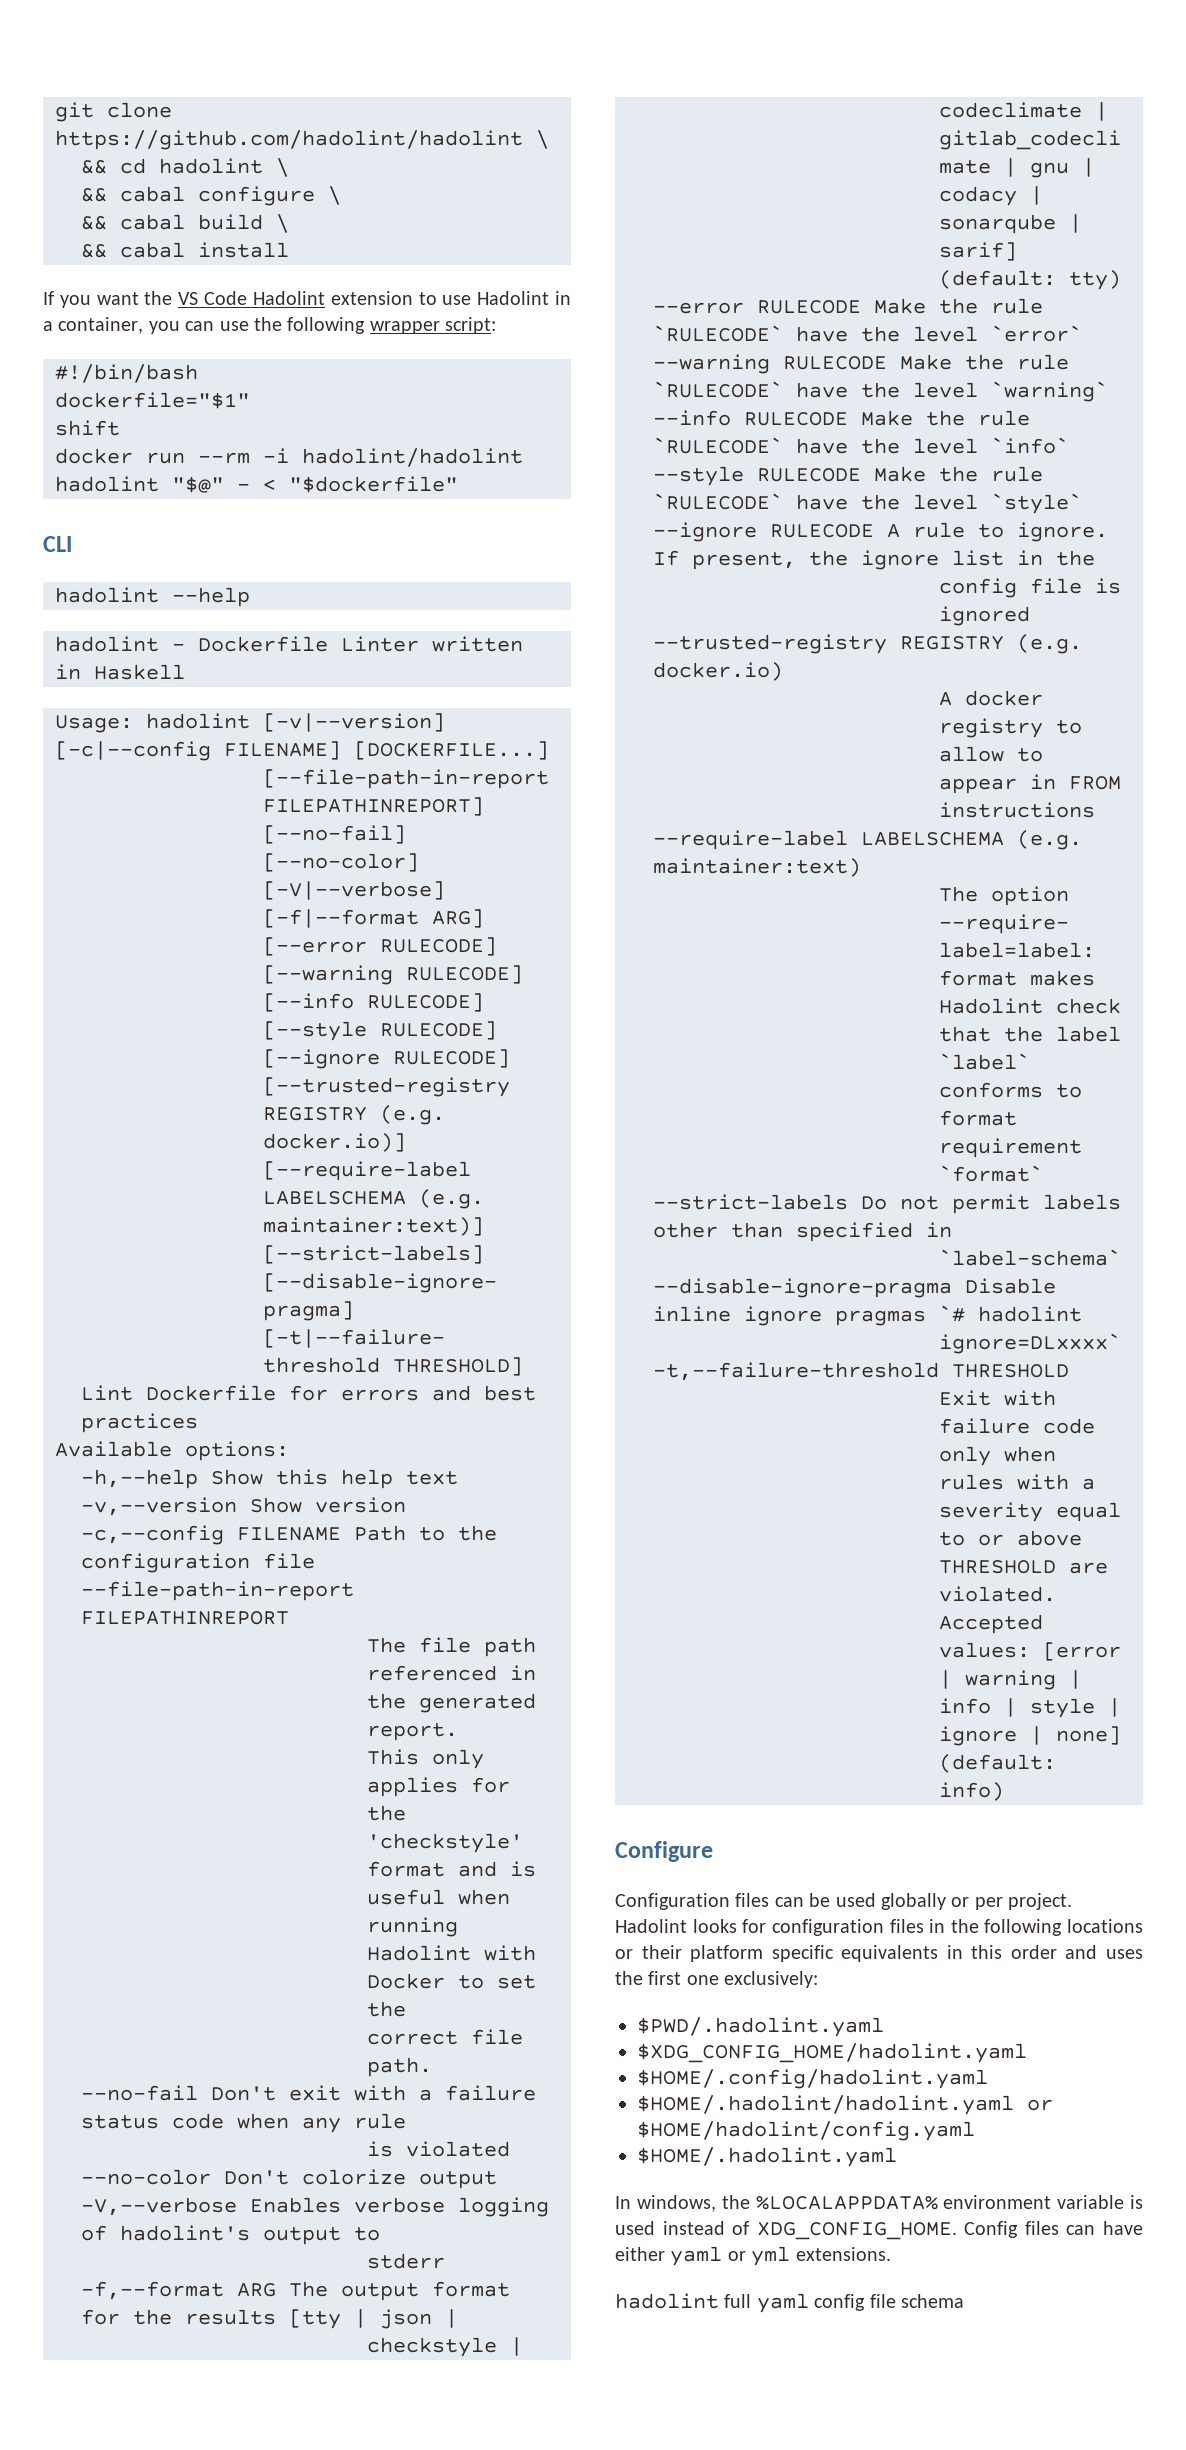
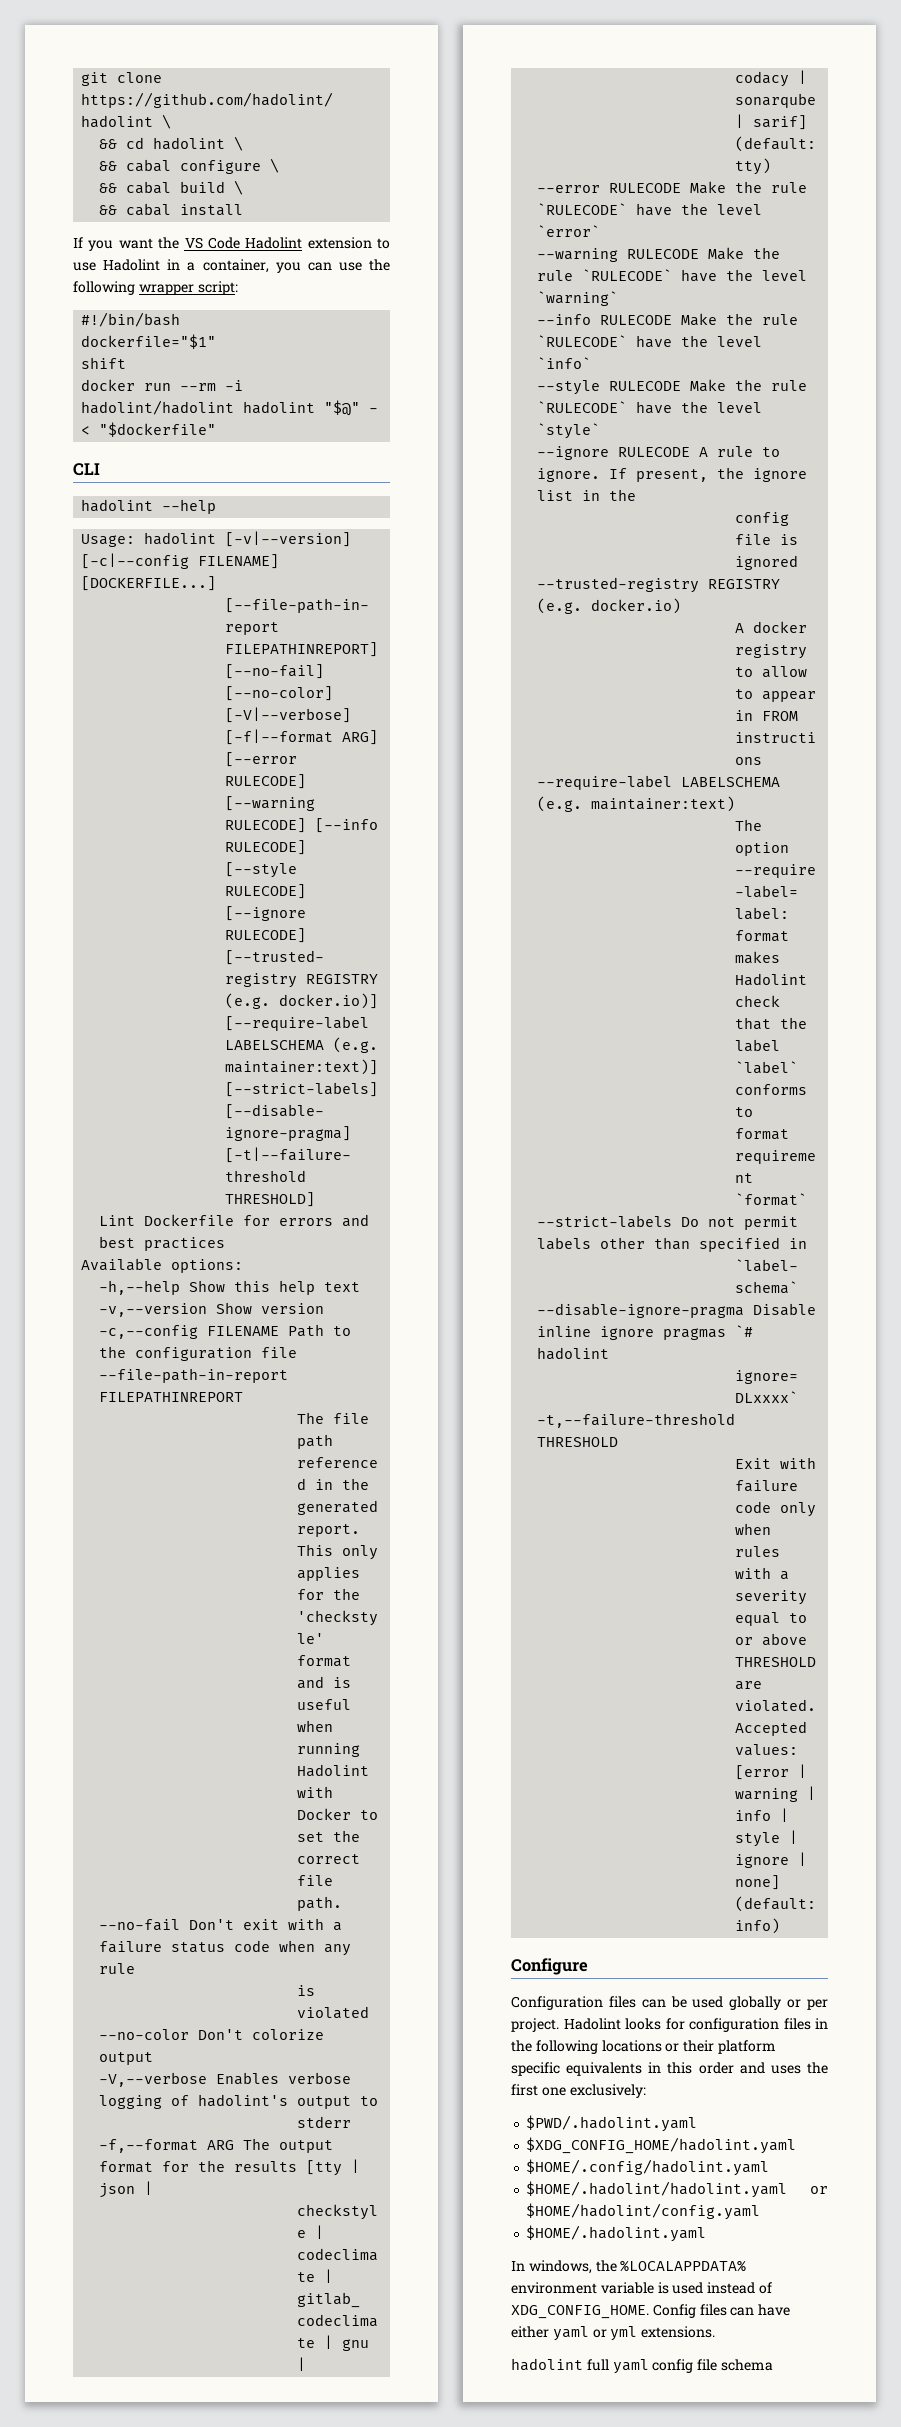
- hadolint - Dockerfile Linter written in Haskell

